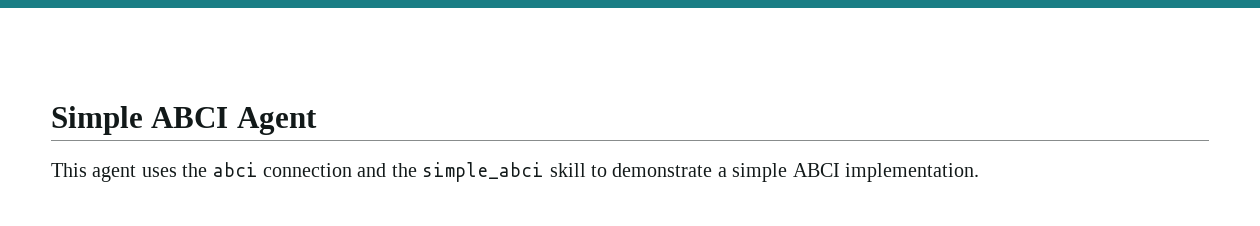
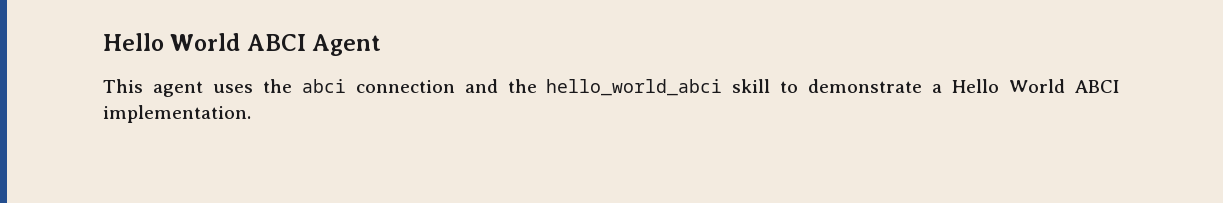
- Simple ABCI Agent
+ Hello World ABCI Agent
- This agent uses the abci connection and the simple_abci skill to demonstrate a simple ABCI implementation.
+ This agent uses the abci connection and the hello_world_abci skill to demonstrate a Hello World ABCI implementation.

